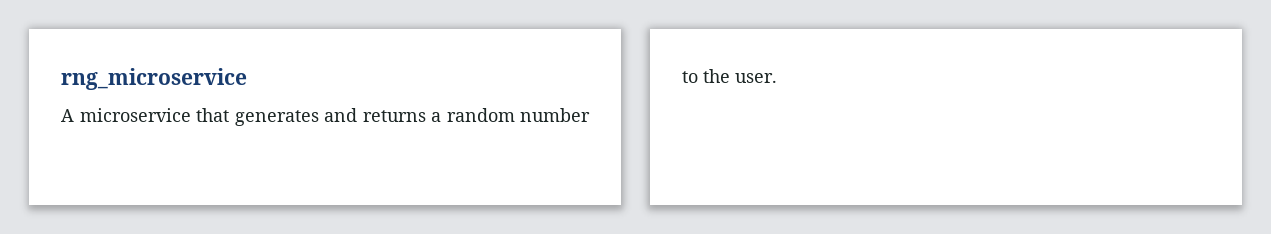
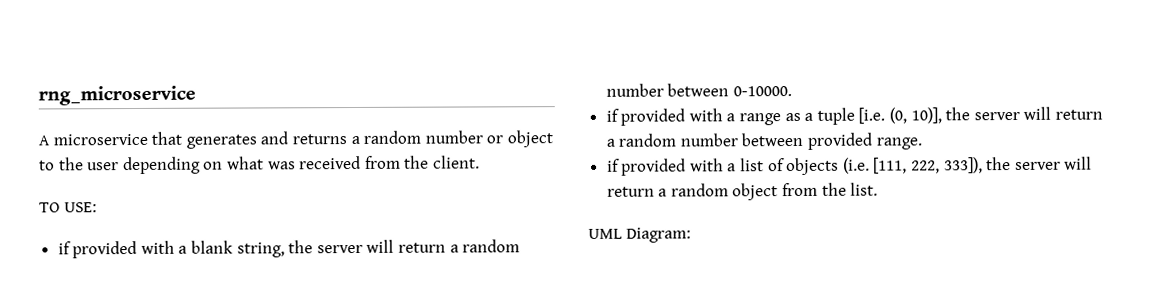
- A microservice that generates and returns a random number to the user.
+ A microservice that generates and returns a random number or object to the user depending on what was received from the client.
+ TO USE:
+ if provided with a blank string, the server will return a random number between 0-10000.
+ if provided with a range as a tuple [i.e. (0, 10)], the server will return a random number between provided range.
+ if provided with a list of objects (i.e. [111, 222, 333]), the server will return a random object from the list.
+ UML Diagram:

